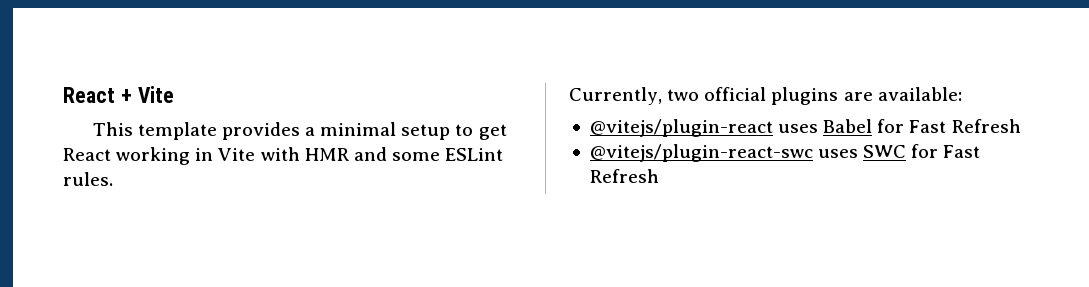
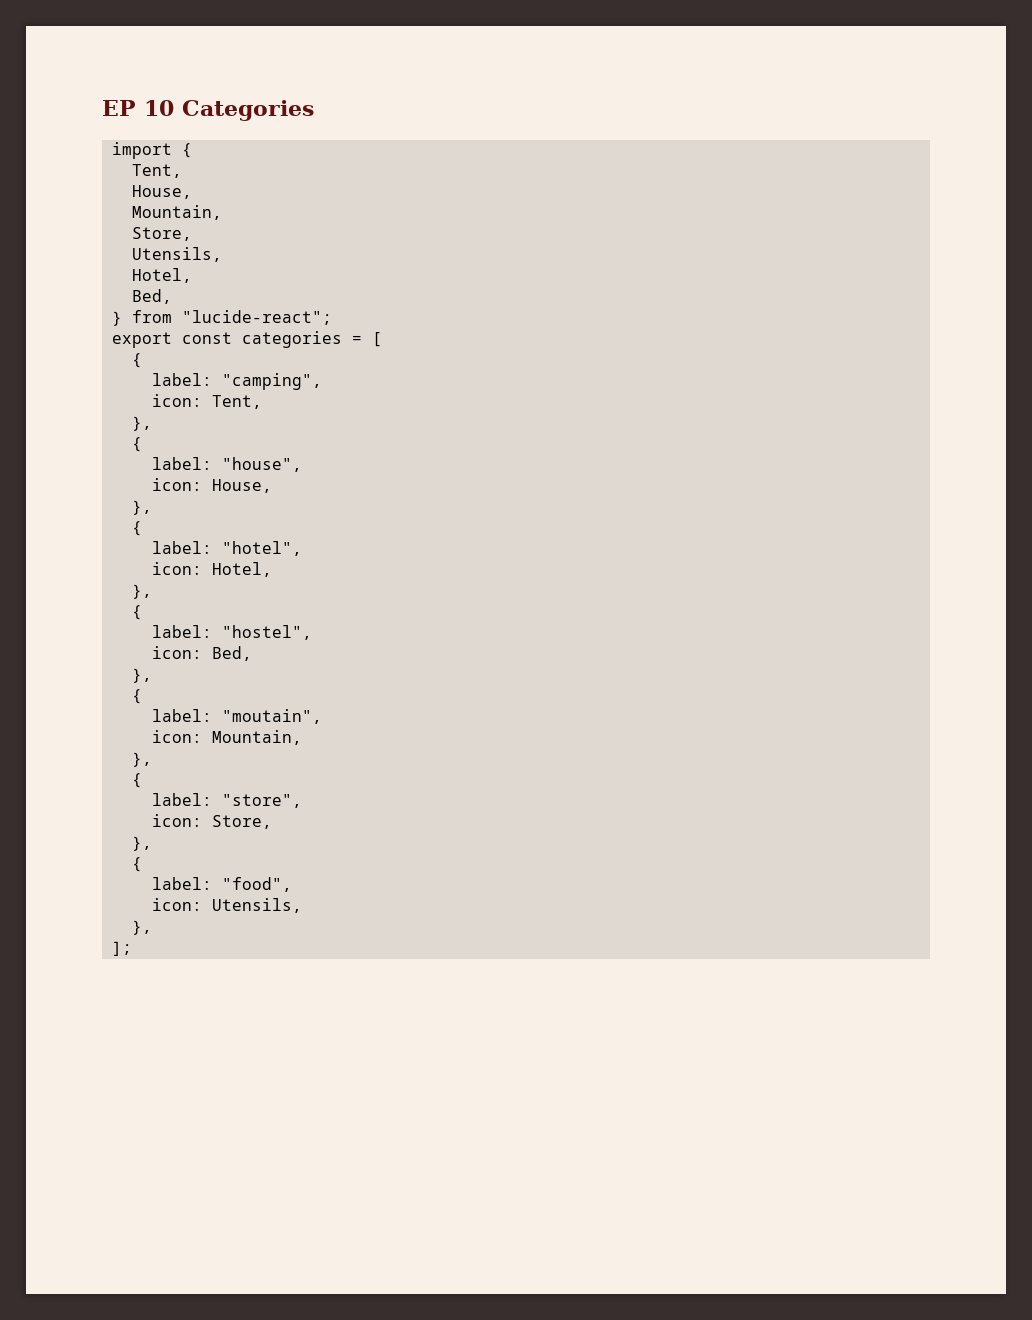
- React + Vite
- This template provides a minimal setup to get React working in Vite with HMR and some ESLint rules.
- Currently, two official plugins are available:
- @vitejs/plugin-react uses Babel for Fast Refresh
- @vitejs/plugin-react-swc uses SWC for Fast Refresh
+ EP 10 Categories
+ import {
+ Tent,
+ House,
+ Mountain,
+ Store,
+ Utensils,
+ Hotel,
+ Bed,
+ } from "lucide-react";
+ export const categories = [
+ {
+ label: "camping",
+ icon: Tent,
+ },
+ {
+ label: "house",
+ icon: House,
+ },
+ {
+ label: "hotel",
+ icon: Hotel,
+ },
+ {
+ label: "hostel",
+ icon: Bed,
+ },
+ {
+ label: "moutain",
+ icon: Mountain,
+ },
+ {
+ label: "store",
+ icon: Store,
+ },
+ {
+ label: "food",
+ icon: Utensils,
+ },
+ ];

